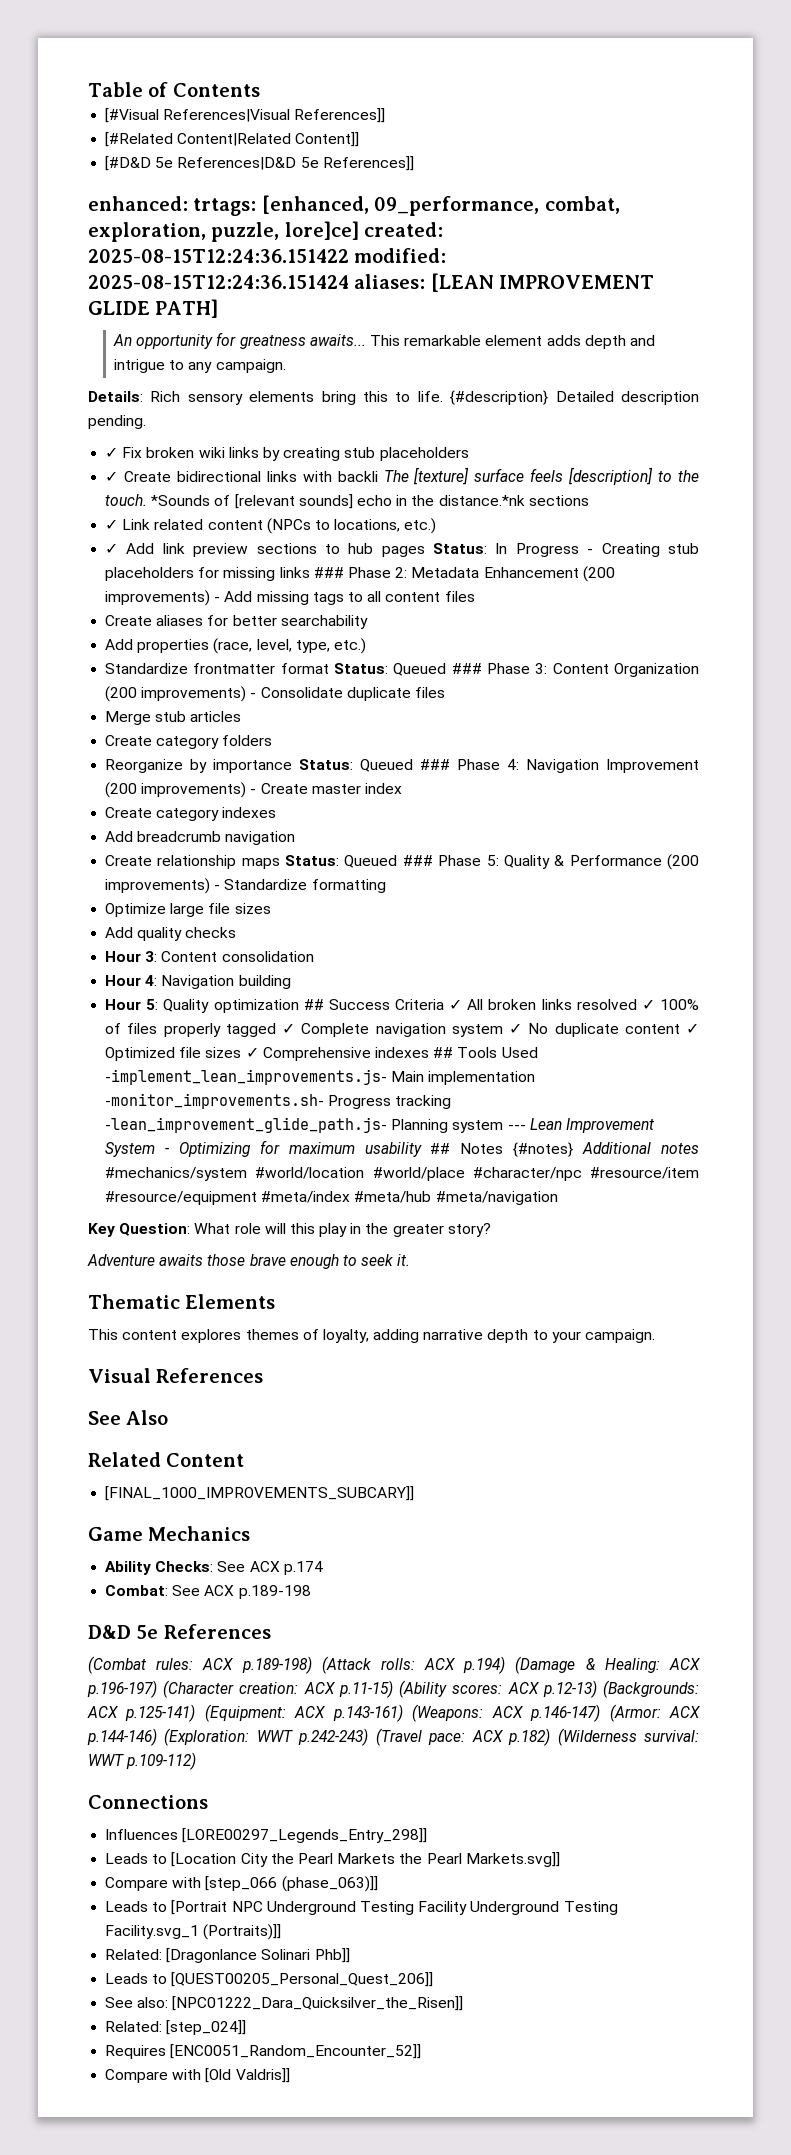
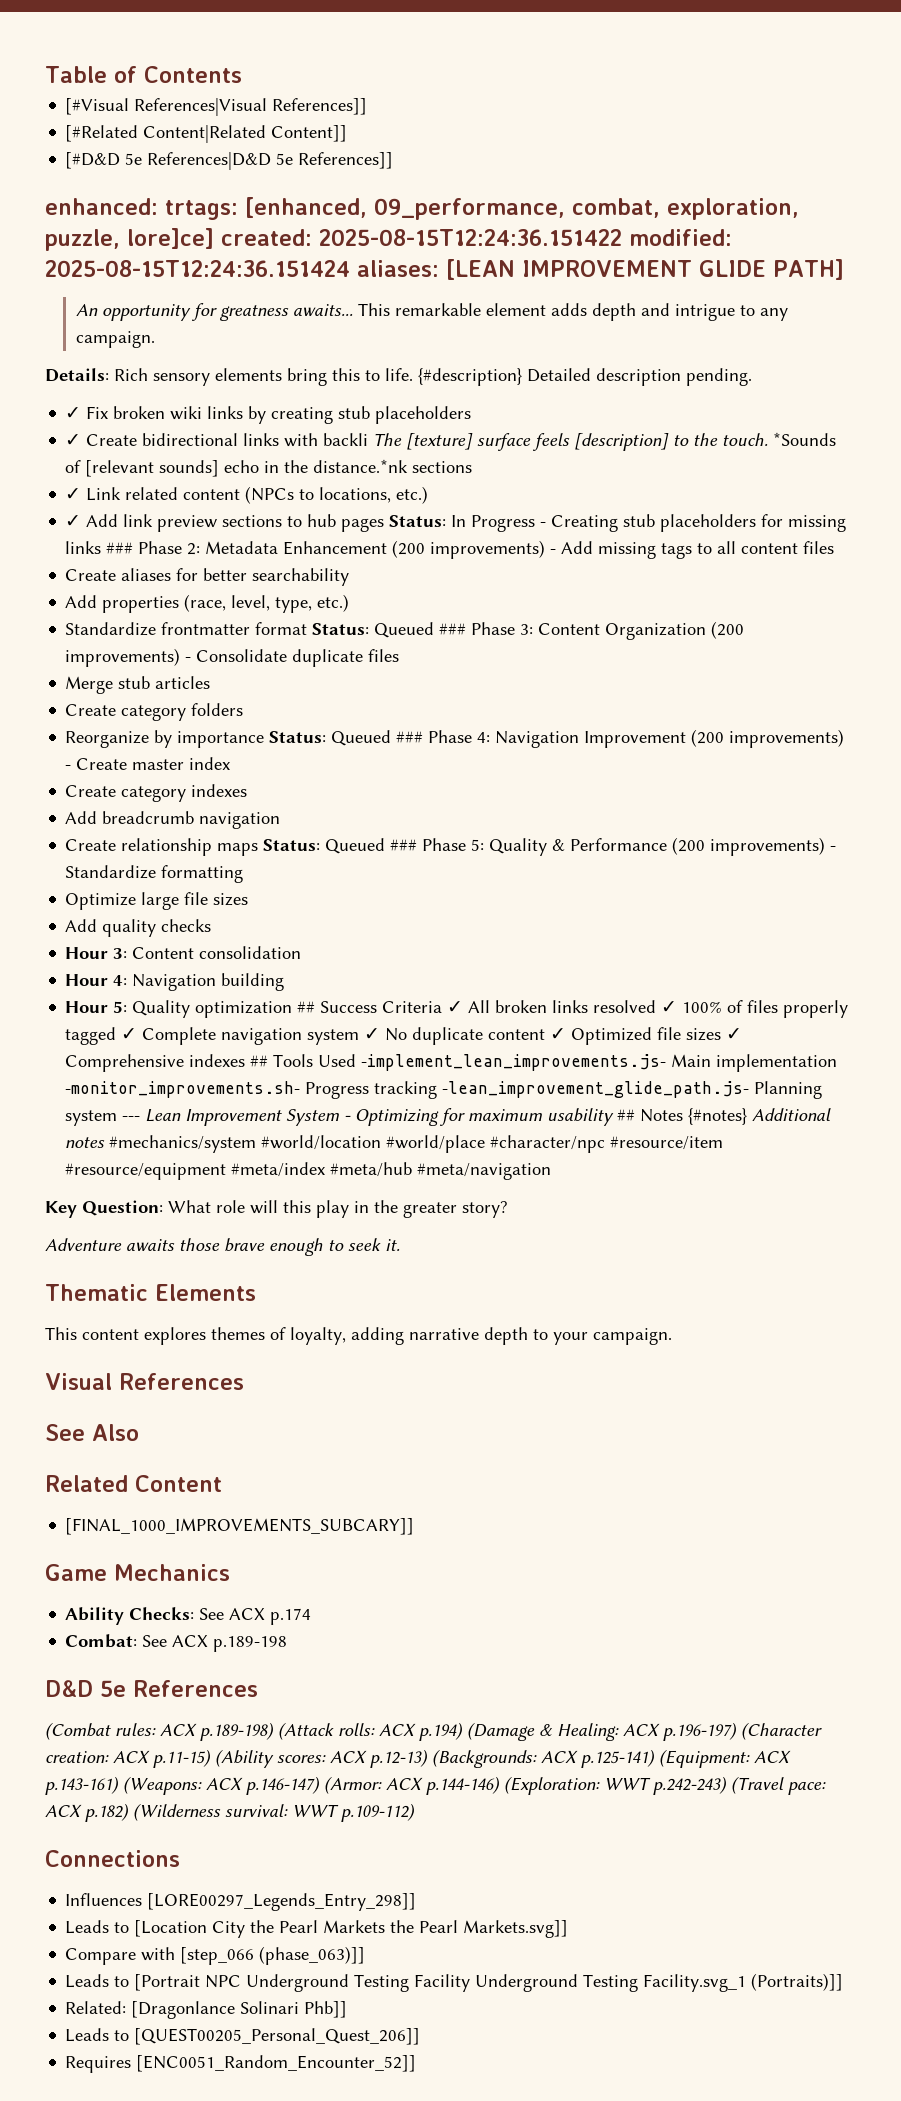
- See also: [NPC01222_Dara_Quicksilver_the_Risen]]
- Related: [step_024]]
  Requires [ENC0051_Random_Encounter_52]]
- Compare with [Old Valdris]]

